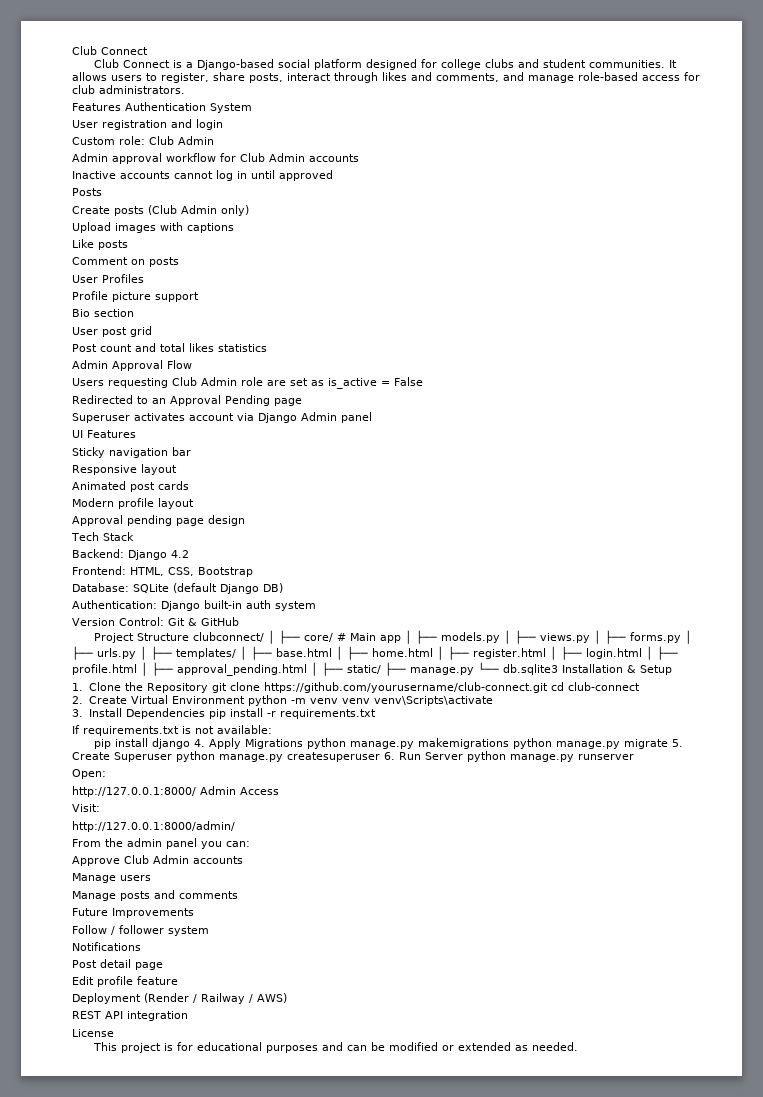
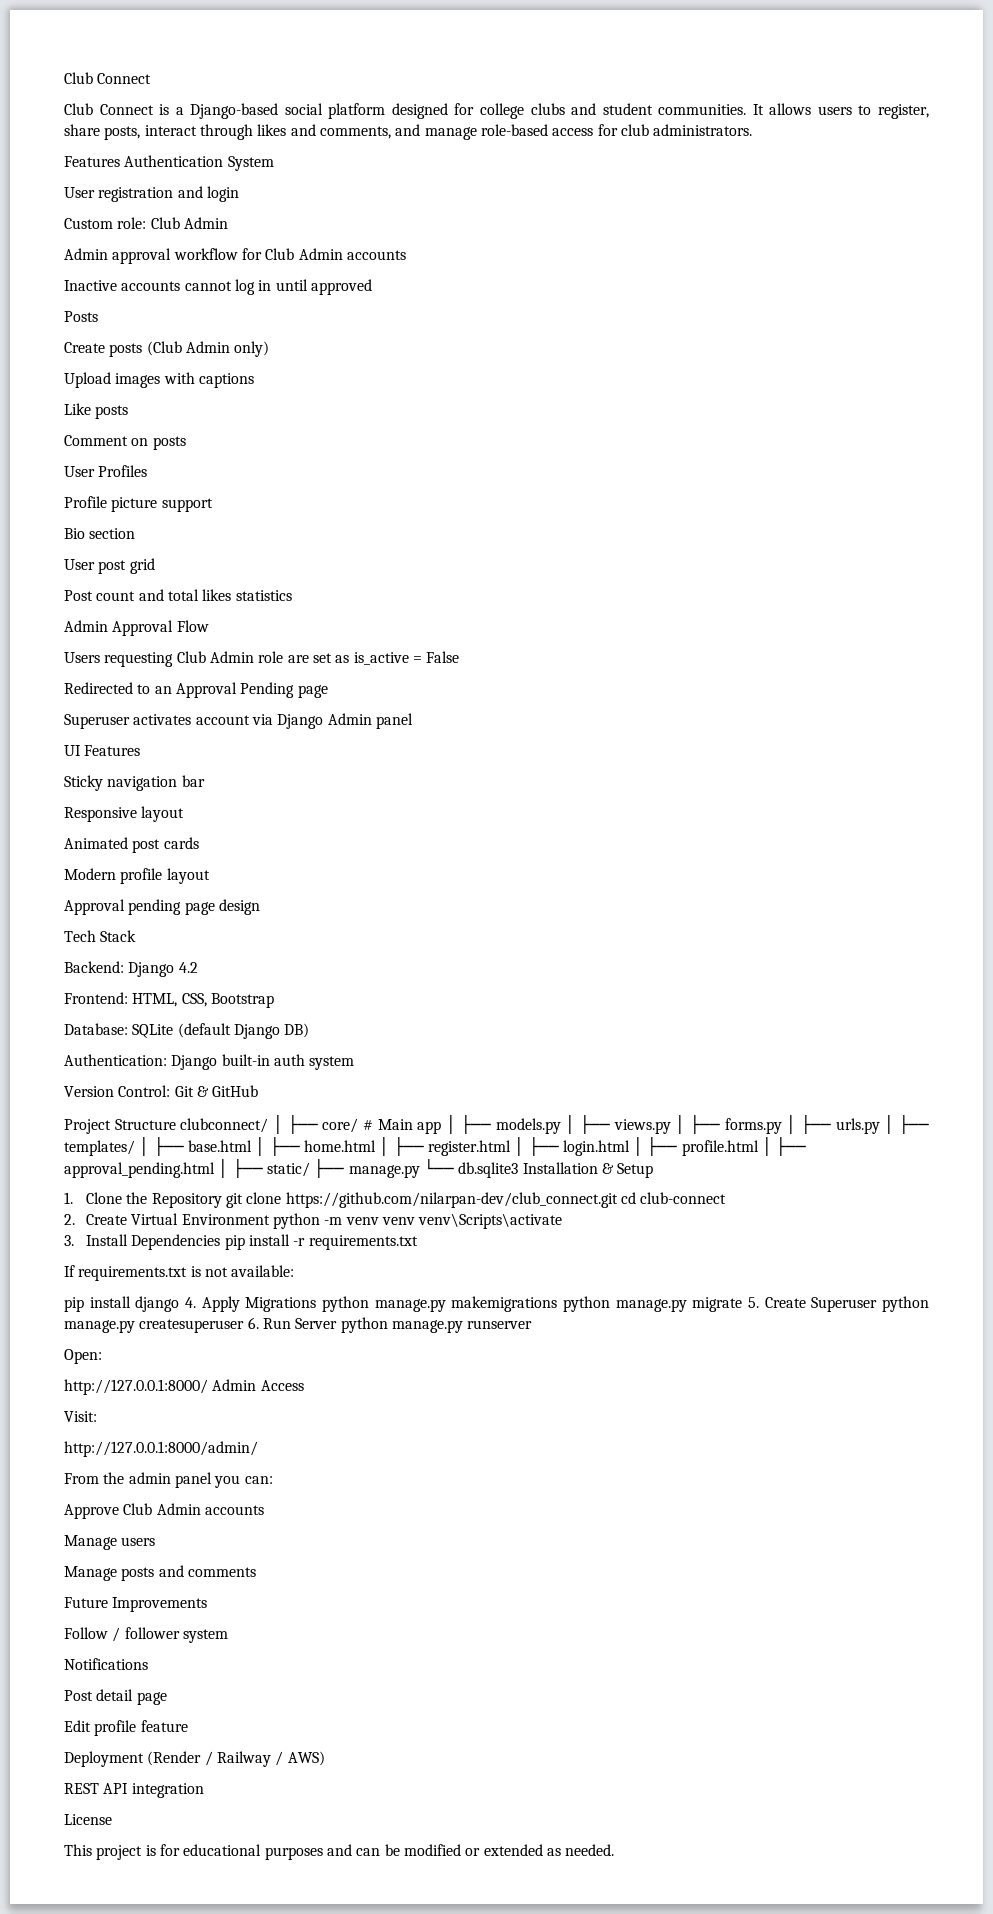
- 1. Clone the Repository git clone https://github.com/yourusername/club-connect.git cd club-connect
+ 1. Clone the Repository git clone https://github.com/nilarpan-dev/club_connect.git cd club-connect

